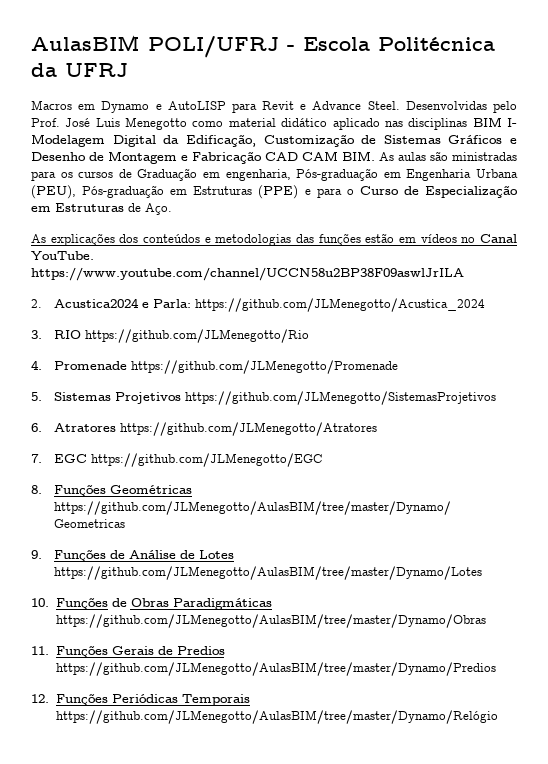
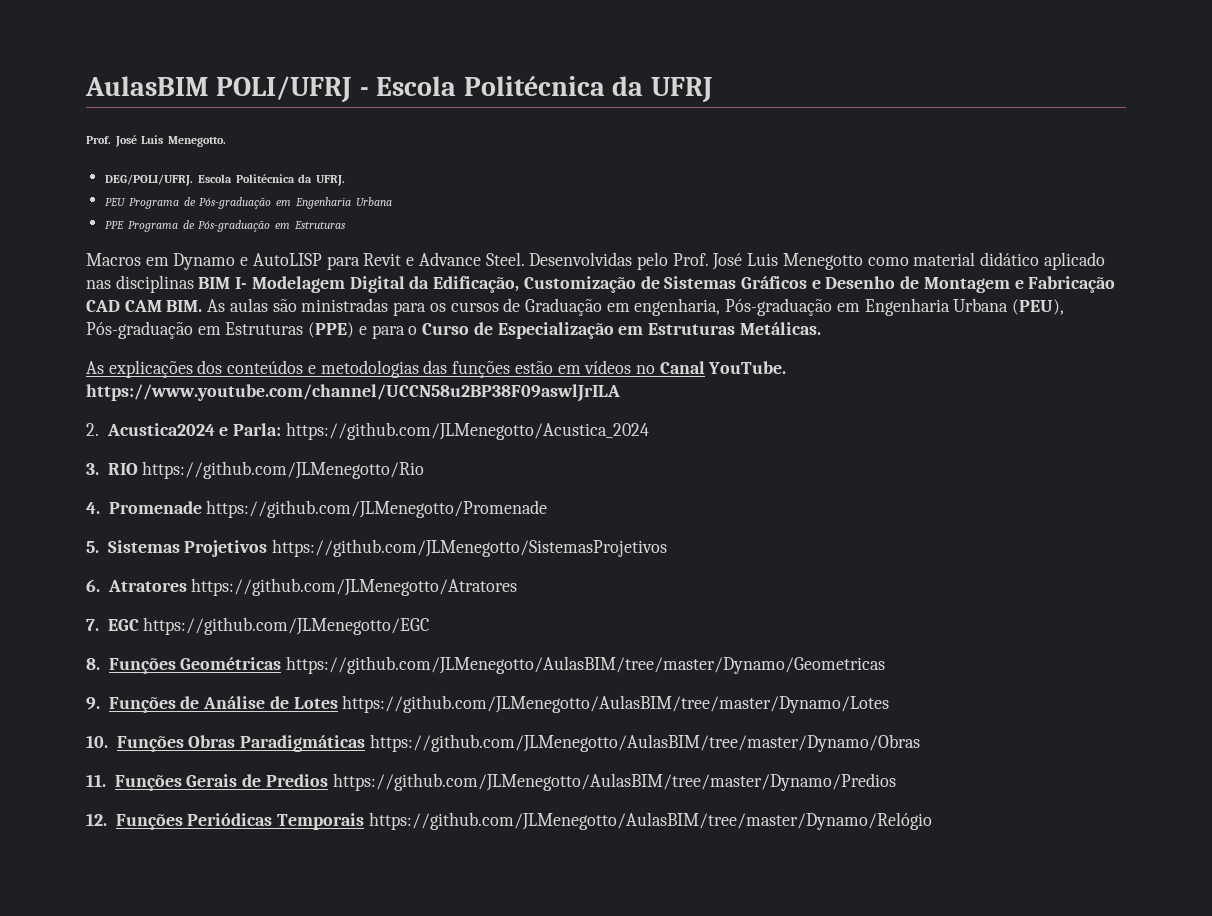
+ Prof. José Luis Menegotto.
+ DEG/POLI/UFRJ. Escola Politécnica da UFRJ.
+ PEU Programa de Pós-graduação em Engenharia Urbana
+ PPE Programa de Pós-graduação em Estruturas
- Desenvolvidas pelo Prof. José Luis Menegotto como material didático aplicado nas disciplinas BIM I- Modelagem Digital da Edificação, Customização de Sistemas Gráficos e Desenho de Montagem e Fabricação CAD CAM BIM. As aulas são ministradas para os cursos de Graduação em engenharia, Pós-graduação em Engenharia Urbana (PEU), Pós-graduação em Estruturas (PPE) e para o Curso de Especialização em Estruturas de Aço.
+ Desenvolvidas pelo Prof. José Luis Menegotto como material didático aplicado nas disciplinas BIM I- Modelagem Digital da Edificação, Customização de Sistemas Gráficos e Desenho de Montagem e Fabricação CAD CAM BIM. As aulas são ministradas para os cursos de Graduação em engenharia, Pós-graduação em Engenharia Urbana (PEU), Pós-graduação em Estruturas (PPE) e para o Curso de Especialização em Estruturas Metálicas.
- 10. Funções de Obras Paradigmáticas https://github.com/JLMenegotto/AulasBIM/tree/master/Dynamo/Obras
+ 10. Funções Obras Paradigmáticas https://github.com/JLMenegotto/AulasBIM/tree/master/Dynamo/Obras

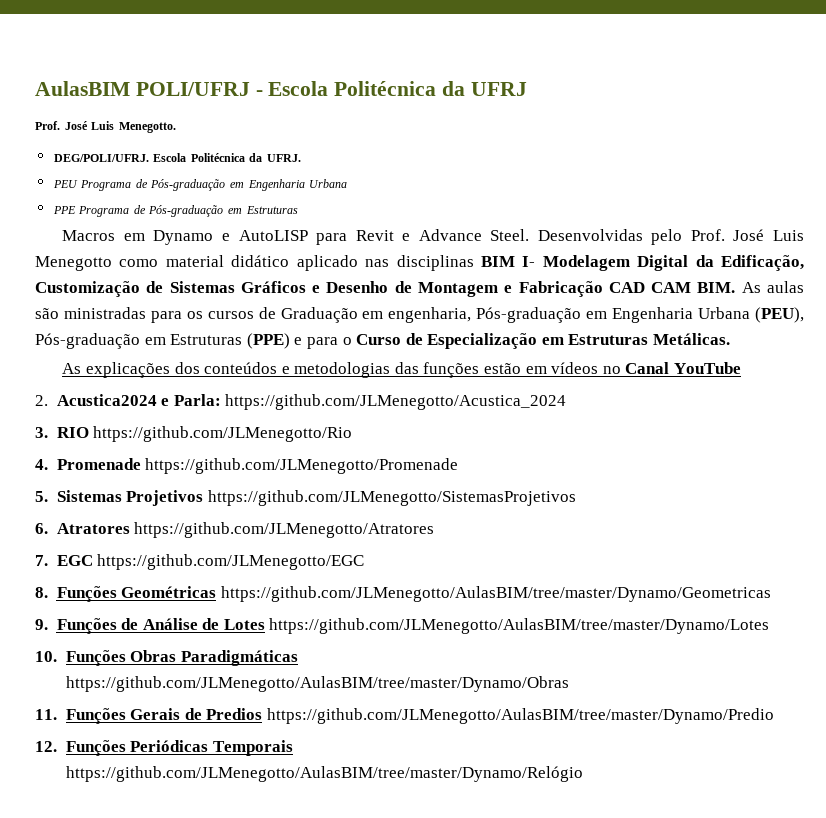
- As explicações dos conteúdos e metodologias das funções estão em vídeos no Canal YouTube. https://www.youtube.com/channel/UCCN58u2BP38F09aswlJrILA
+ As explicações dos conteúdos e metodologias das funções estão em vídeos no Canal YouTube
- 11. Funções Gerais de Predios https://github.com/JLMenegotto/AulasBIM/tree/master/Dynamo/Predios
+ 11. Funções Gerais de Predios https://github.com/JLMenegotto/AulasBIM/tree/master/Dynamo/Predio

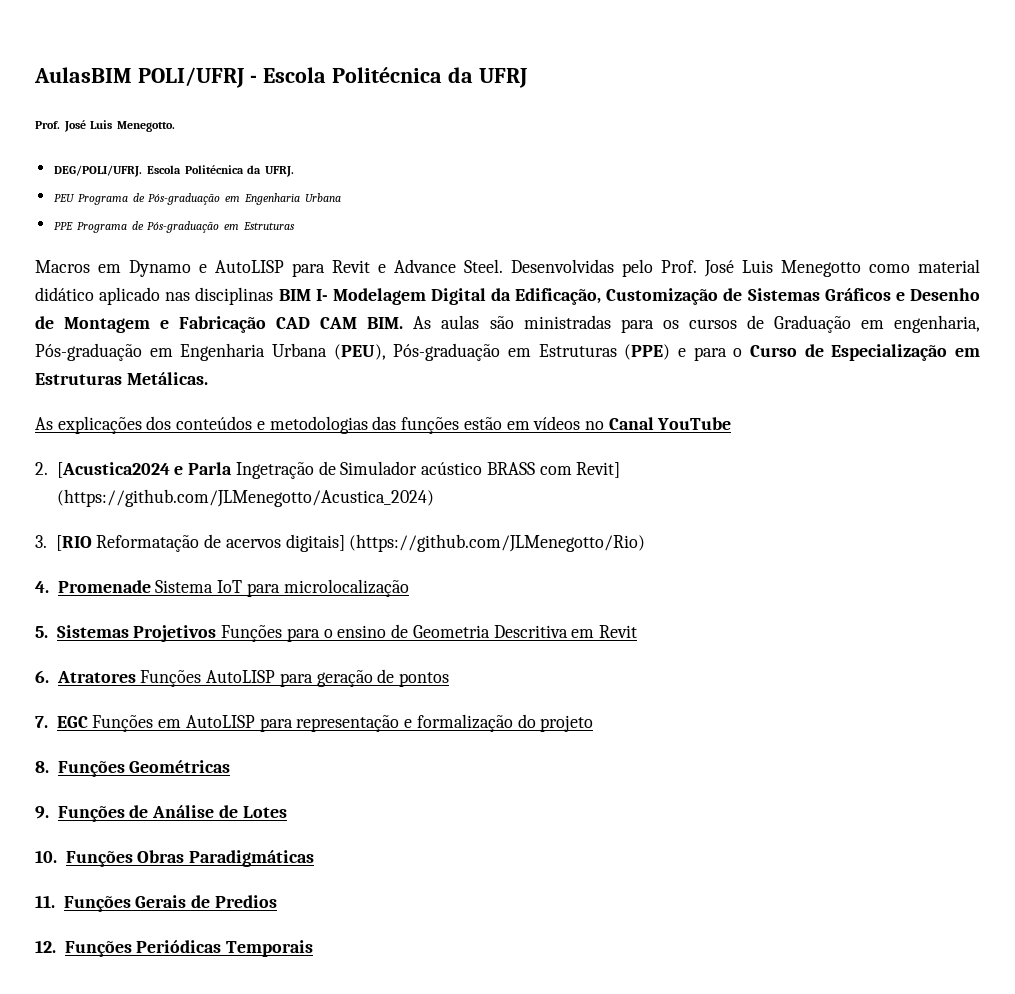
- 2. Acustica2024 e Parla: https://github.com/JLMenegotto/Acustica_2024
- 3. RIO https://github.com/JLMenegotto/Rio
- 4. Promenade https://github.com/JLMenegotto/Promenade
- 5. Sistemas Projetivos https://github.com/JLMenegotto/SistemasProjetivos
- 6. Atratores https://github.com/JLMenegotto/Atratores
- 7. EGC https://github.com/JLMenegotto/EGC
+ 2. [Acustica2024 e Parla Ingetração de Simulador acústico BRASS com Revit] (https://github.com/JLMenegotto/Acustica_2024)
+ 3. [RIO Reformatação de acervos digitais] (https://github.com/JLMenegotto/Rio)
+ 4. Promenade Sistema IoT para microlocalização
+ 5. Sistemas Projetivos Funções para o ensino de Geometria Descritiva em Revit
+ 6. Atratores Funções AutoLISP para geração de pontos
+ 7. EGC Funções em AutoLISP para representação e formalização do projeto
- 8. Funções Geométricas https://github.com/JLMenegotto/AulasBIM/tree/master/Dynamo/Geometricas
+ 8. Funções Geométricas
- 9. Funções de Análise de Lotes https://github.com/JLMenegotto/AulasBIM/tree/master/Dynamo/Lotes
+ 9. Funções de Análise de Lotes
- 10. Funções Obras Paradigmáticas https://github.com/JLMenegotto/AulasBIM/tree/master/Dynamo/Obras
+ 10. Funções Obras Paradigmáticas
- 11. Funções Gerais de Predios https://github.com/JLMenegotto/AulasBIM/tree/master/Dynamo/Predio
+ 11. Funções Gerais de Predios
- 12. Funções Periódicas Temporais https://github.com/JLMenegotto/AulasBIM/tree/master/Dynamo/Relógio
+ 12. Funções Periódicas Temporais

